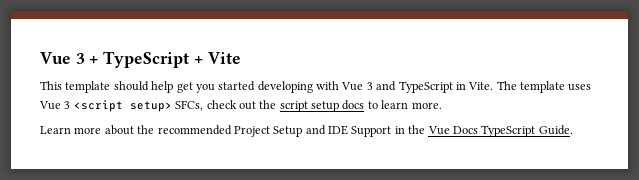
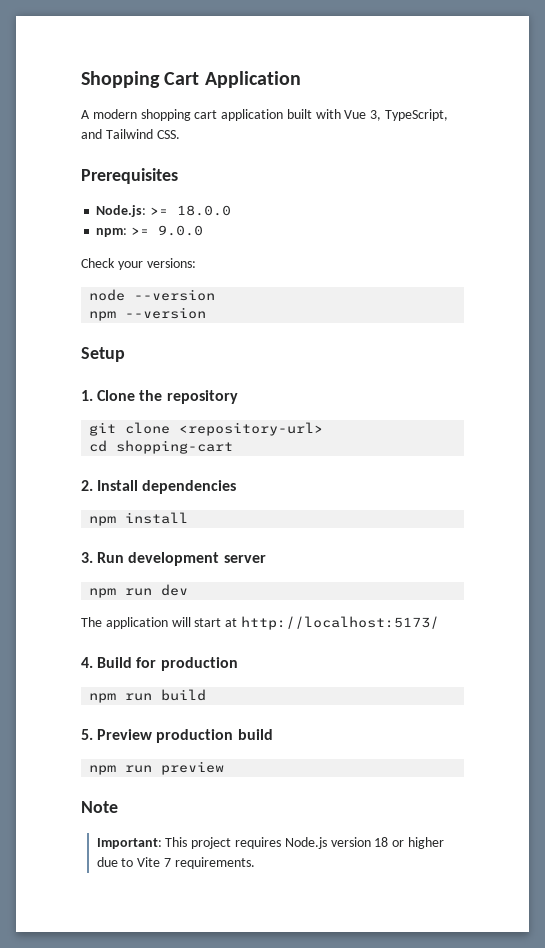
- Vue 3 + TypeScript + Vite
- This template should help get you started developing with Vue 3 and TypeScript in Vite. The template uses Vue 3 <script setup> SFCs, check out the script setup docs to learn more.
- Learn more about the recommended Project Setup and IDE Support in the Vue Docs TypeScript Guide.
+ Shopping Cart Application
+ A modern shopping cart application built with Vue 3, TypeScript, and Tailwind CSS.
+ Prerequisites
+ Node.js: >= 18.0.0
+ npm: >= 9.0.0
+ Check your versions:
+ node --version
+ npm --version
+ Setup
+ 1. Clone the repository
+ git clone <repository-url>
+ cd shopping-cart
+ 2. Install dependencies
+ npm install
+ 3. Run development server
+ npm run dev
+ The application will start at http://localhost:5173/
+ 4. Build for production
+ npm run build
+ 5. Preview production build
+ npm run preview
+ Note
+ Important: This project requires Node.js version 18 or higher due to Vite 7 requirements.

